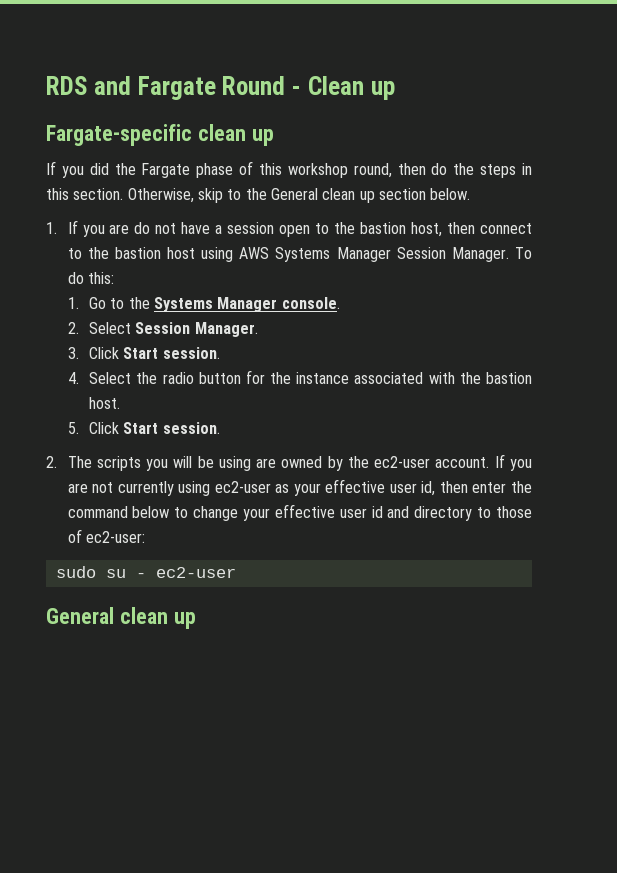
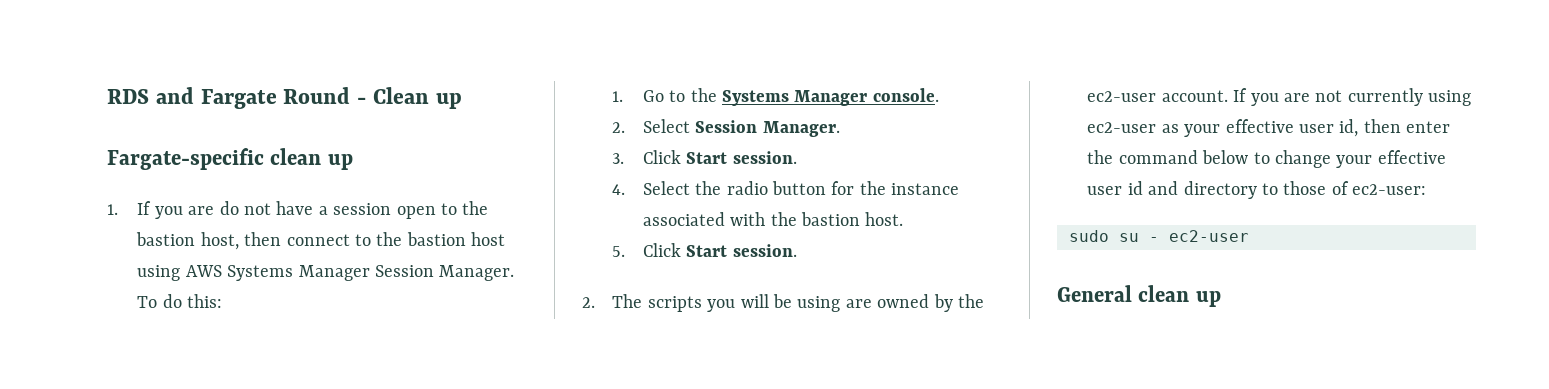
- If you did the Fargate phase of this workshop round, then do the steps in this section. Otherwise, skip to the General clean up section below.

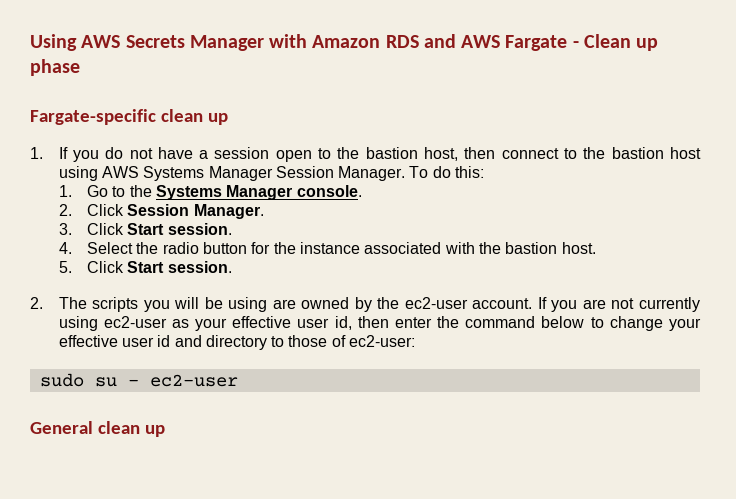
- RDS and Fargate Round - Clean up
+ Using AWS Secrets Manager with Amazon RDS and AWS Fargate - Clean up phase
- 1. If you are do not have a session open to the bastion host, then connect to the bastion host using AWS Systems Manager Session Manager.
+ 1. If you do not have a session open to the bastion host, then connect to the bastion host using AWS Systems Manager Session Manager.
- 2. Select Session Manager.
+ 2. Click Session Manager.

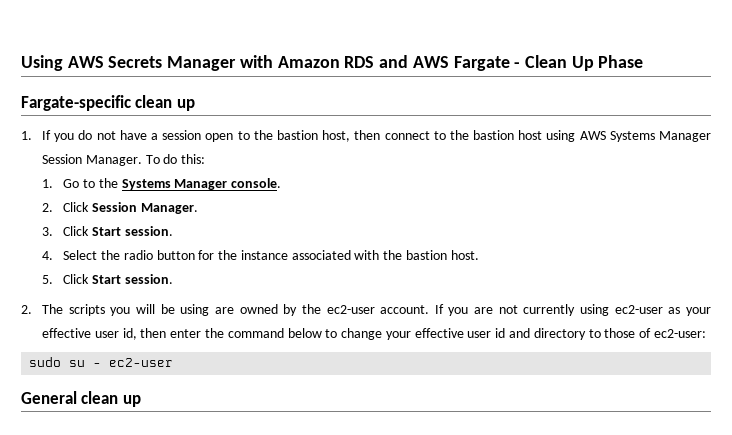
- Using AWS Secrets Manager with Amazon RDS and AWS Fargate - Clean up phase
+ Using AWS Secrets Manager with Amazon RDS and AWS Fargate - Clean Up Phase

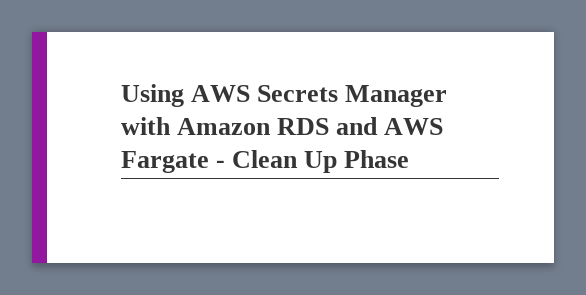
- Fargate-specific clean up
- 1. If you do not have a session open to the bastion host, then connect to the bastion host using AWS Systems Manager Session Manager. To do this:
- 1. Go to the Systems Manager console.
- 2. Click Session Manager.
- 3. Click Start session.
- 4. Select the radio button for the instance associated with the bastion host.
- 5. Click Start session.
- 2. The scripts you will be using are owned by the ec2-user account. If you are not currently using ec2-user as your effective user id, then enter the command below to change your effective user id and directory to those of ec2-user:
- sudo su - ec2-user
- General clean up

